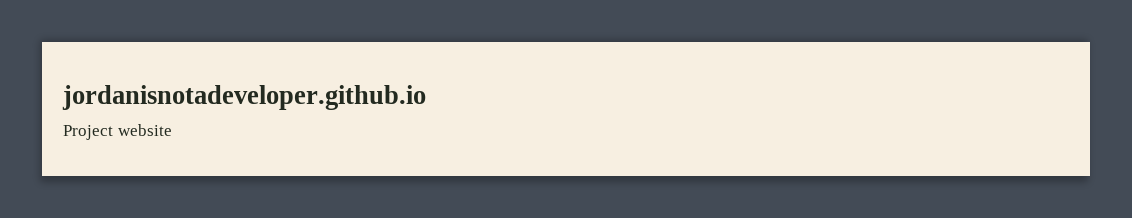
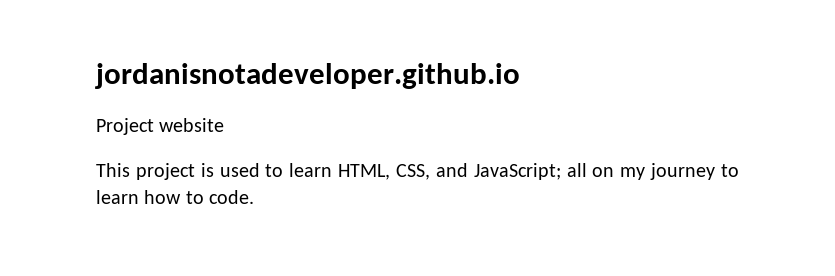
+ This project is used to learn HTML, CSS, and JavaScript; all on my journey to learn how to code.

